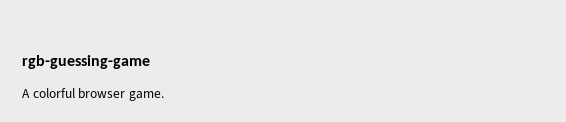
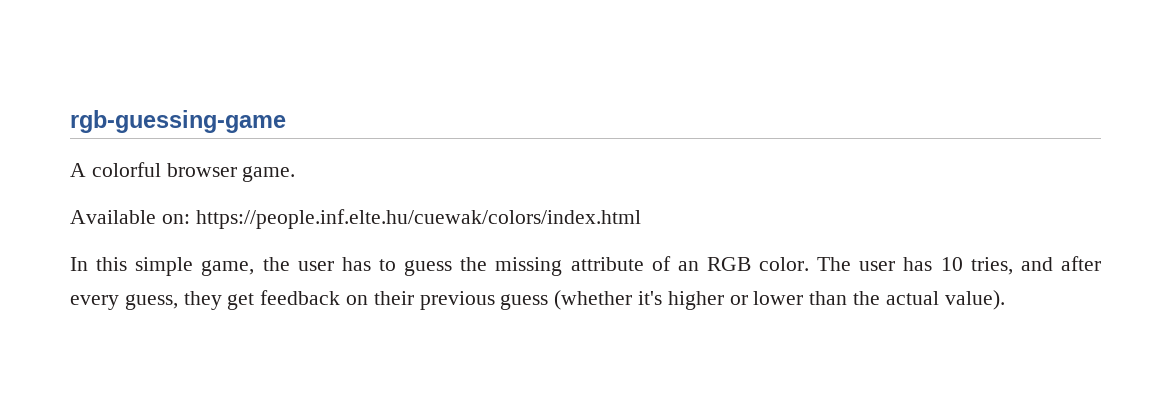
+ Available on: https://people.inf.elte.hu/cuewak/colors/index.html
+ In this simple game, the user has to guess the missing attribute of an RGB color. The user has 10 tries, and after every guess, they get feedback on their previous guess (whether it's higher or lower than the actual value).

